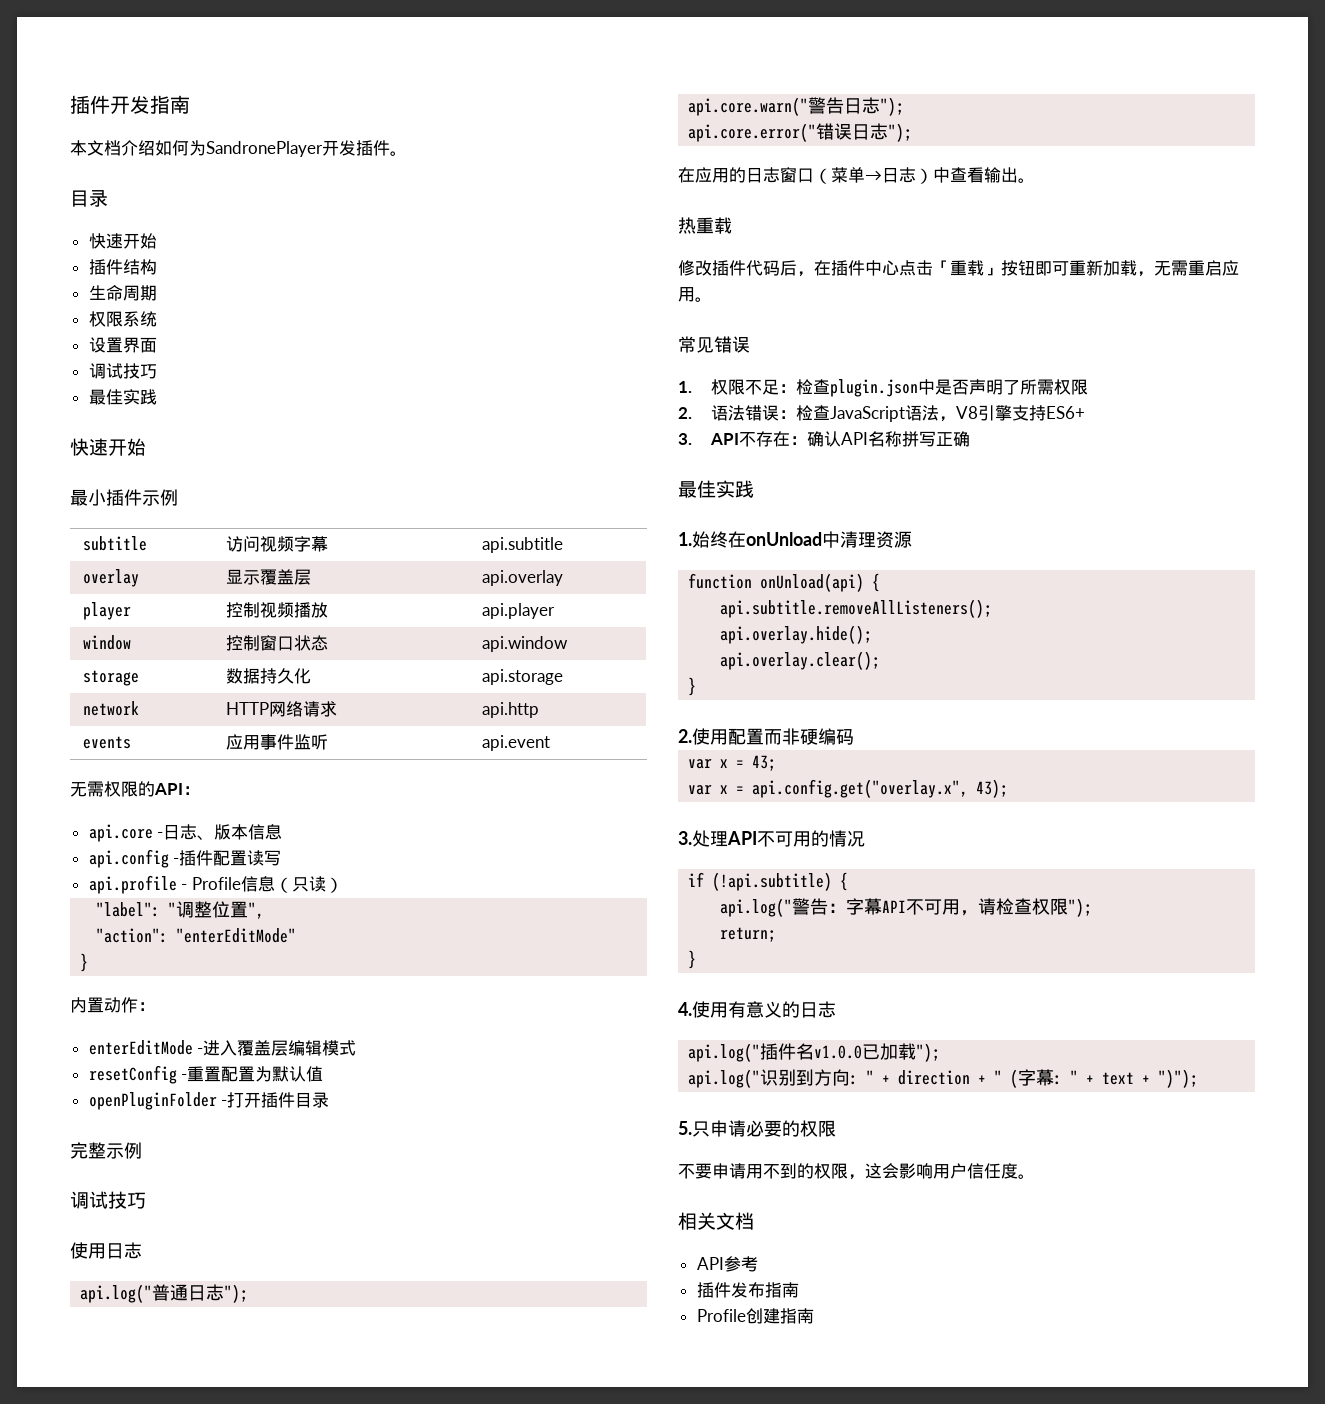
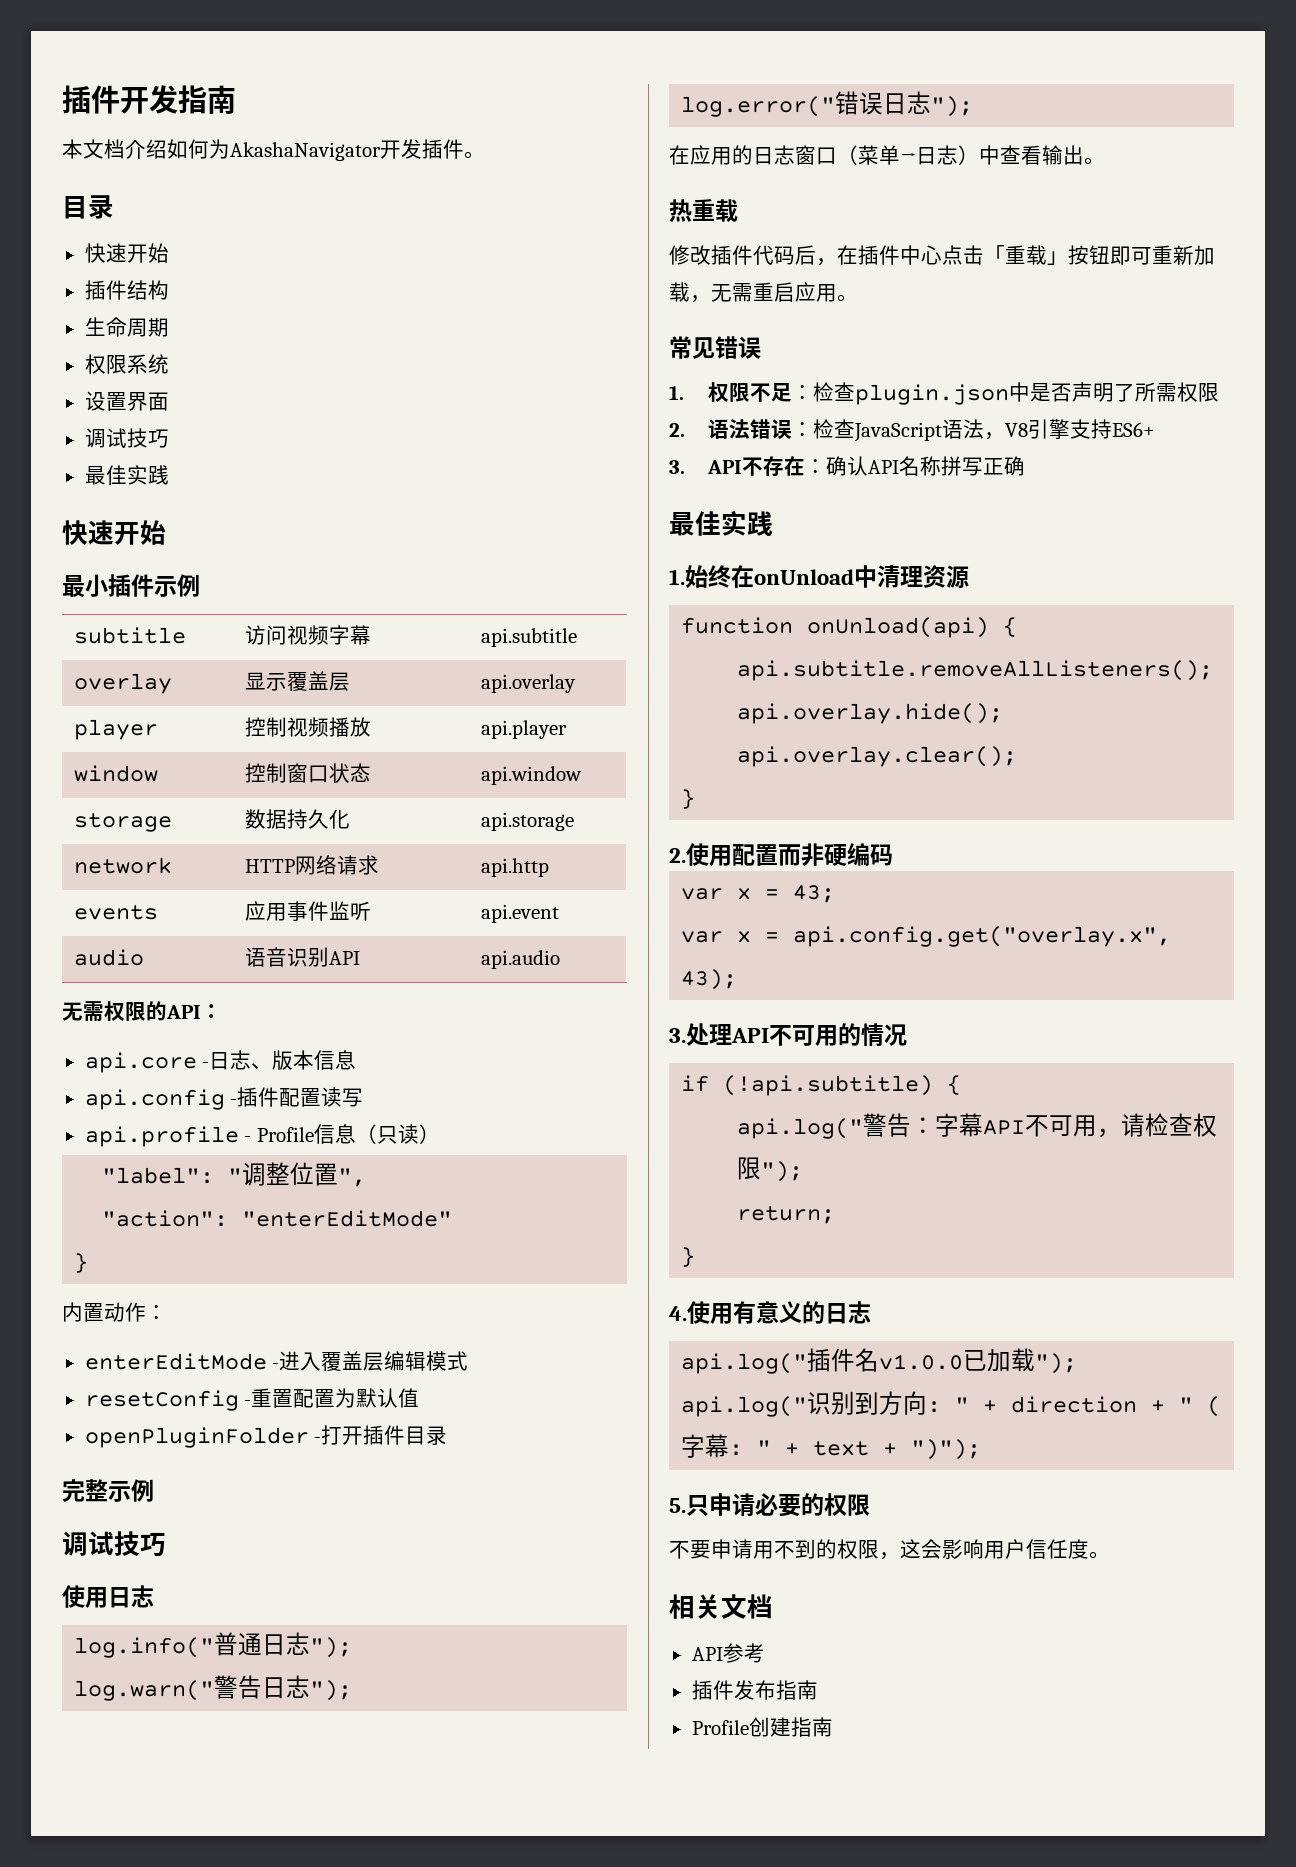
- 本文档介绍如何为SandronePlayer开发插件。
+ 本文档介绍如何为AkashaNavigator开发插件。
+ audio | 语音识别API | api.audio
- api.log("普通日志");
+ log.info("普通日志");
- api.core.warn("警告日志");
+ log.warn("警告日志");
- api.core.error("错误日志");
+ log.error("错误日志");

